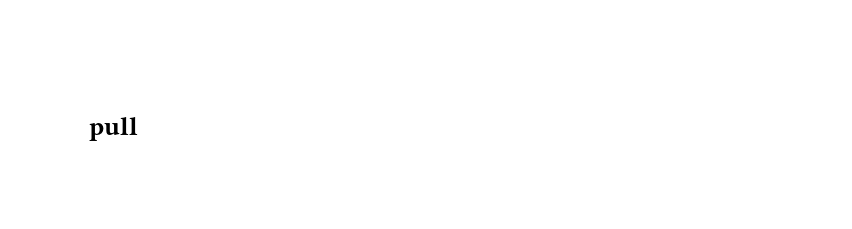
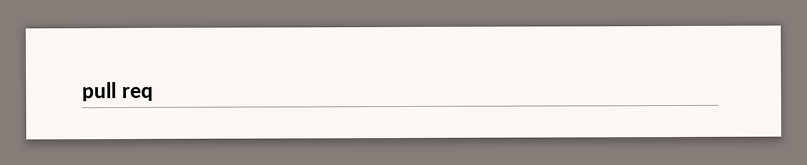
- pull
+ pull req

